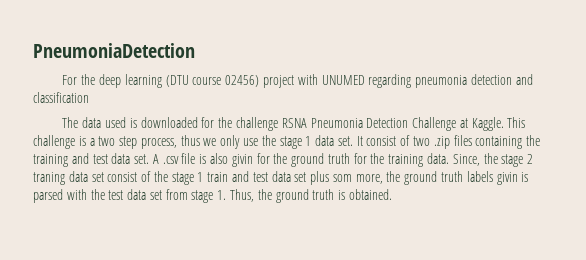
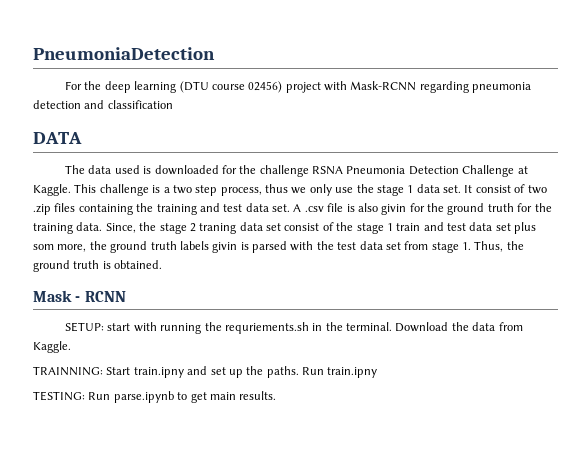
- For the deep learning (DTU course 02456) project with UNUMED regarding pneumonia detection and classification
+ For the deep learning (DTU course 02456) project with Mask-RCNN regarding pneumonia detection and classification
+ DATA
+ Mask - RCNN
+ SETUP: start with running the requriements.sh in the terminal. Download the data from Kaggle.
+ TRAINNING: Start train.ipny and set up the paths. Run train.ipny
+ TESTING: Run parse.ipynb to get main results.

